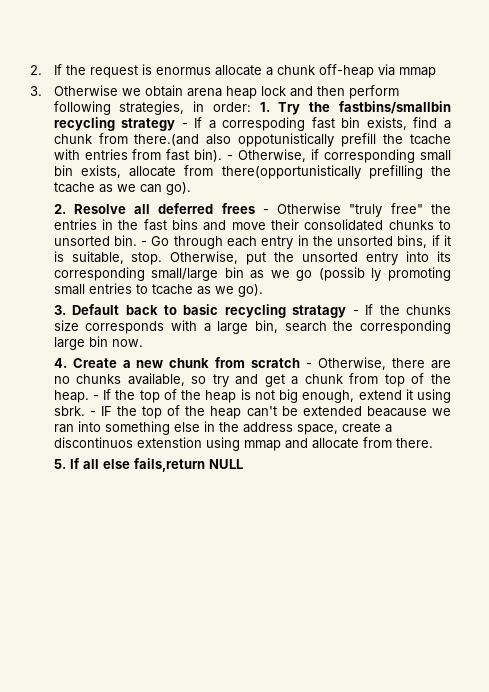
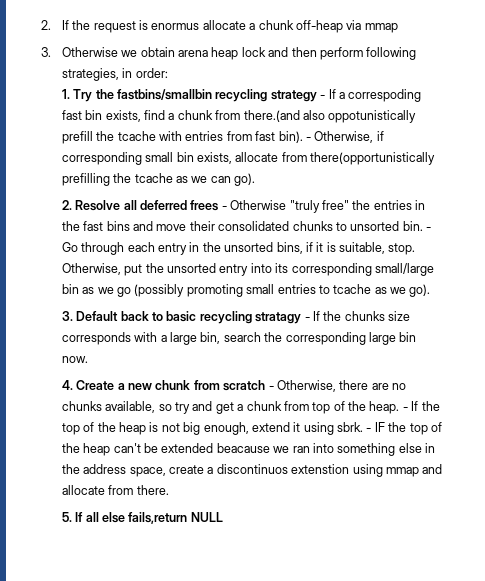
- 3. Otherwise we obtain arena heap lock and then perform following strategies, in order: 1. Try the fastbins/smallbin recycling strategy - If a correspoding fast bin exists, find a chunk from there.(and also oppotunistically prefill the tcache with entries from fast bin).
+ 3. Otherwise we obtain arena heap lock and then perform following strategies, in order:
+ 1. Try the fastbins/smallbin recycling strategy - If a correspoding fast bin exists, find a chunk from there.(and also oppotunistically prefill the tcache with entries from fast bin).
- Otherwise, put the unsorted entry into its corresponding small/large bin as we go (possib ly promoting small entries to tcache as we go).
+ Otherwise, put the unsorted entry into its corresponding small/large bin as we go (possibly promoting small entries to tcache as we go).

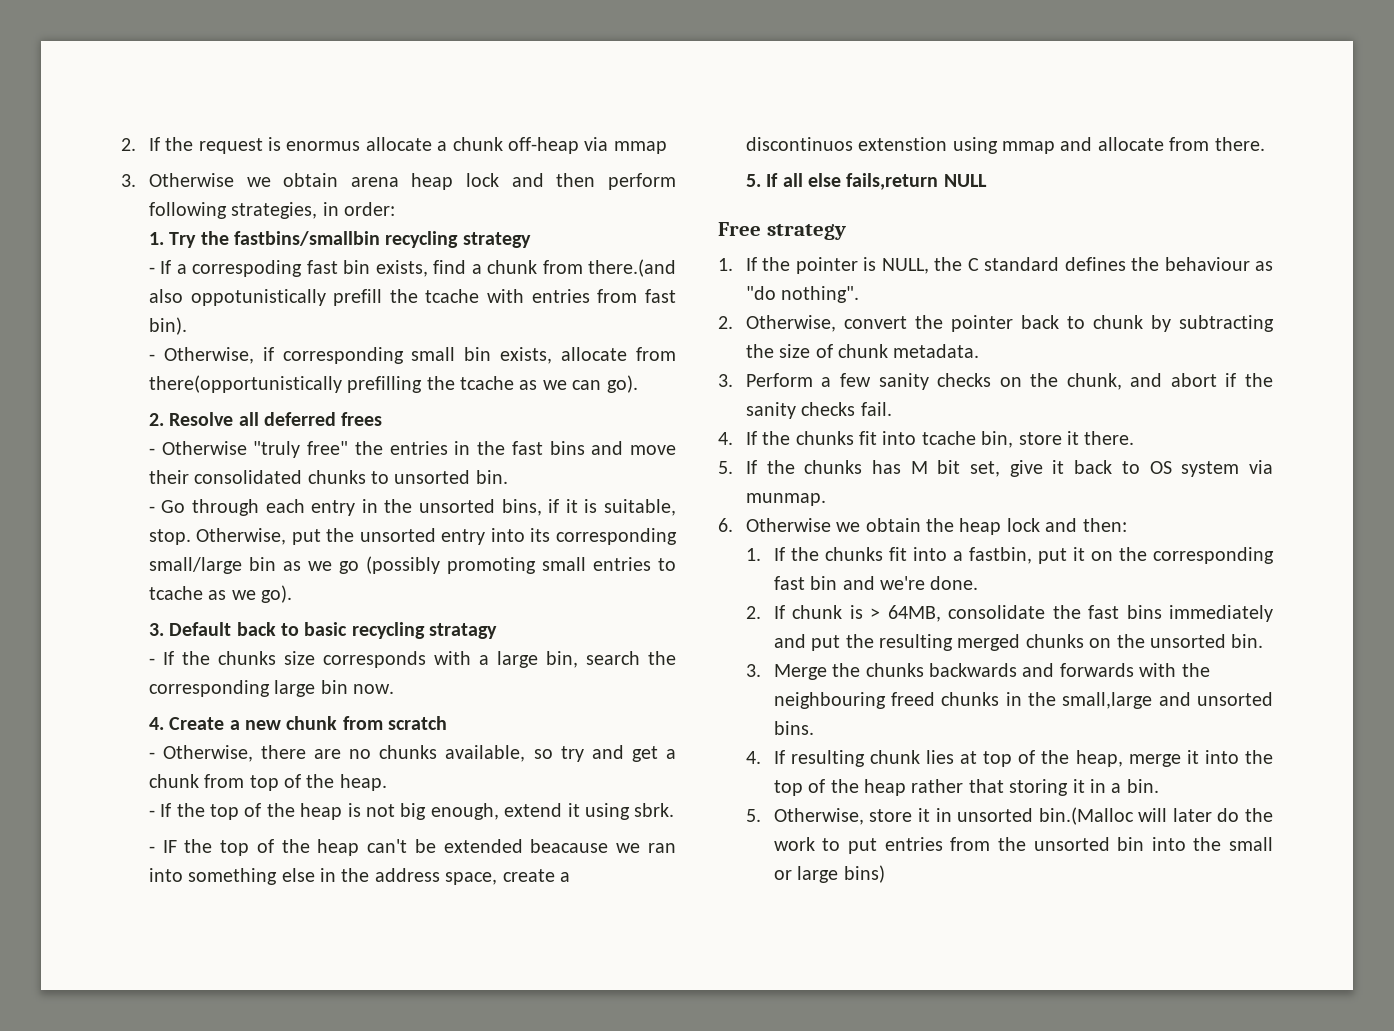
- 1. Try the fastbins/smallbin recycling strategy - If a correspoding fast bin exists, find a chunk from there.(and also oppotunistically prefill the tcache with entries from fast bin). - Otherwise, if corresponding small bin exists, allocate from there(opportunistically prefilling the tcache as we can go).
+ 1. Try the fastbins/smallbin recycling strategy
+ - If a correspoding fast bin exists, find a chunk from there.(and also oppotunistically prefill the tcache with entries from fast bin).
+ - Otherwise, if corresponding small bin exists, allocate from there(opportunistically prefilling the tcache as we can go).
- 2. Resolve all deferred frees - Otherwise "truly free" the entries in the fast bins and move their consolidated chunks to unsorted bin. - Go through each entry in the unsorted bins, if it is suitable, stop.
+ 2. Resolve all deferred frees
+ - Otherwise "truly free" the entries in the fast bins and move their consolidated chunks to unsorted bin.
+ - Go through each entry in the unsorted bins, if it is suitable, stop.
- 3. Default back to basic recycling stratagy - If the chunks size corresponds with a large bin, search the corresponding large bin now.
+ 3. Default back to basic recycling stratagy
+ - If the chunks size corresponds with a large bin, search the corresponding large bin now.
- 4. Create a new chunk from scratch - Otherwise, there are no chunks available, so try and get a chunk from top of the heap. - If the top of the heap is not big enough, extend it using sbrk. - IF the top of the heap can't be extended beacause we ran into something else in the address space, create a discontinuos extenstion using mmap and allocate from there.
+ 4. Create a new chunk from scratch
+ - Otherwise, there are no chunks available, so try and get a chunk from top of the heap.
+ - If the top of the heap is not big enough, extend it using sbrk.
+ - IF the top of the heap can't be extended beacause we ran into something else in the address space, create a discontinuos extenstion using mmap and allocate from there.
+ Free strategy
+ 1. If the pointer is NULL, the C standard defines the behaviour as "do nothing".
+ 2. Otherwise, convert the pointer back to chunk by subtracting the size of chunk metadata.
+ 3. Perform a few sanity checks on the chunk, and abort if the sanity checks fail.
+ 4. If the chunks fit into tcache bin, store it there.
+ 5. If the chunks has M bit set, give it back to OS system via munmap.
+ 6. Otherwise we obtain the heap lock and then:
+ 1. If the chunks fit into a fastbin, put it on the corresponding fast bin and we're done.
+ 2. If chunk is > 64MB, consolidate the fast bins immediately and put the resulting merged chunks on the unsorted bin.
+ 3. Merge the chunks backwards and forwards with the neighbouring freed chunks in the small,large and unsorted bins.
+ 4. If resulting chunk lies at top of the heap, merge it into the top of the heap rather that storing it in a bin.
+ 5. Otherwise, store it in unsorted bin.(Malloc will later do the work to put entries from the unsorted bin into the small or large bins)

